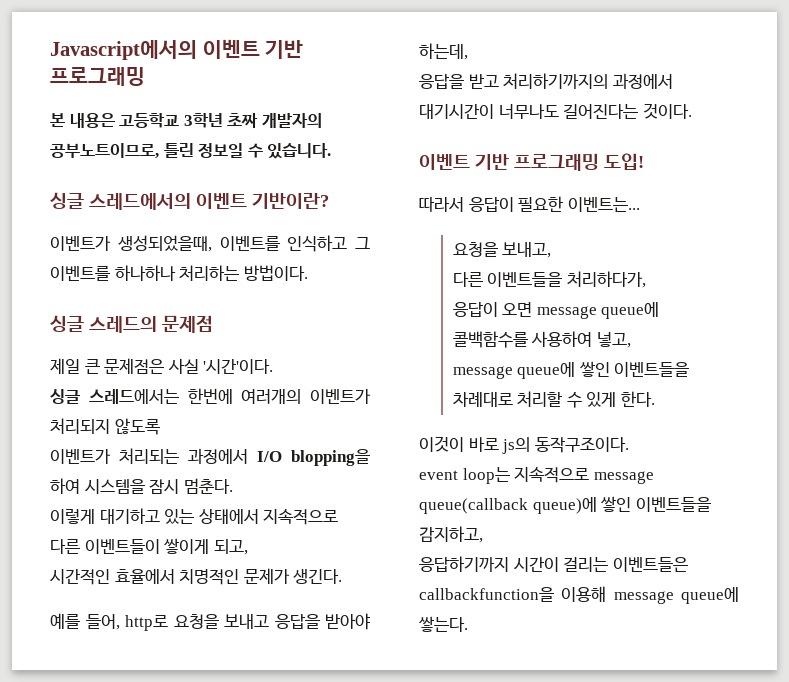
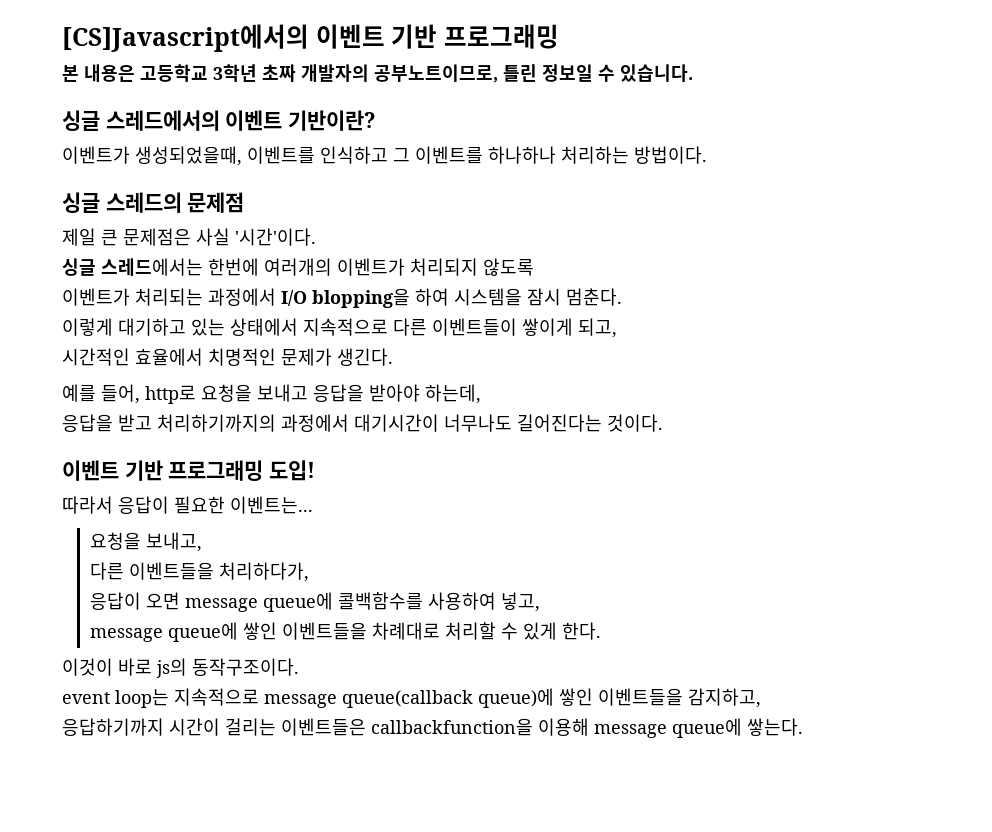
- Javascript에서의 이벤트 기반 프로그래밍
+ [CS]Javascript에서의 이벤트 기반 프로그래밍

